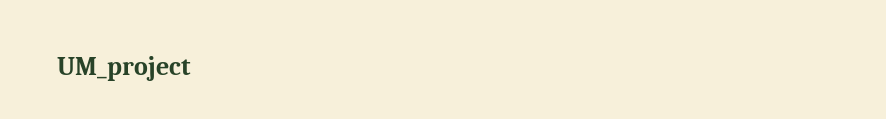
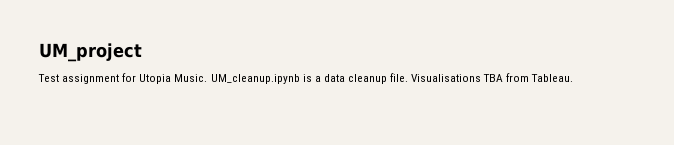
+ Test assignment for Utopia Music. UM_cleanup.ipynb is a data cleanup file. Visualisations TBA from Tableau.

